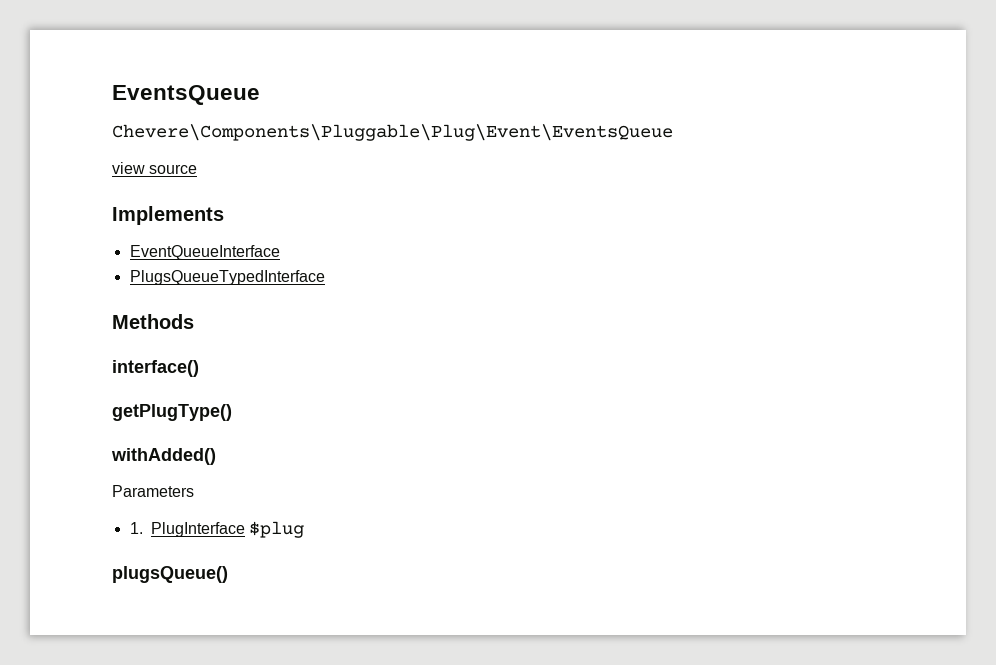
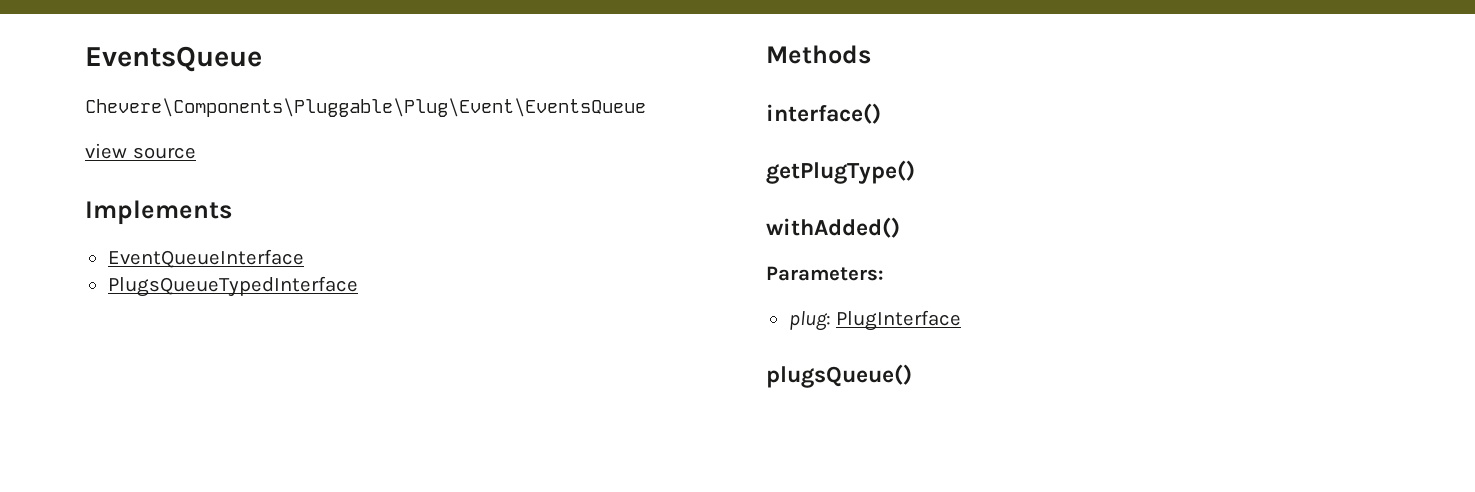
- Parameters
- 1. PlugInterface $plug
+ Parameters:
+ plug: PlugInterface

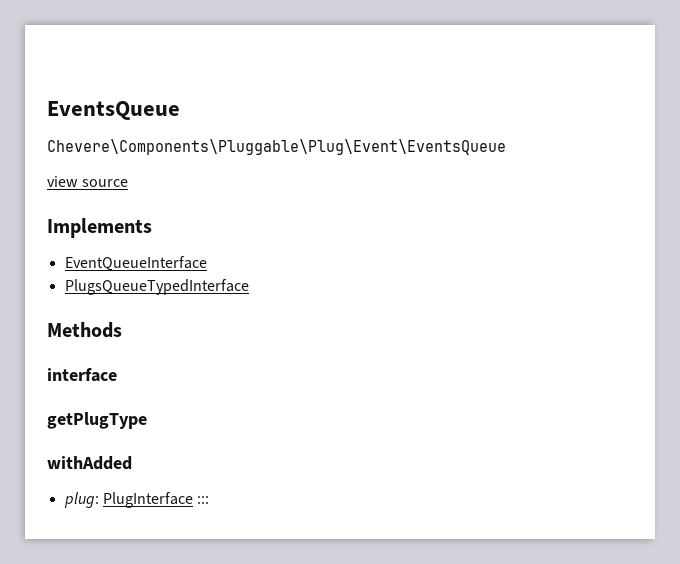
- interface()
- getPlugType()
- withAdded()
- Parameters:
+ interface
+ getPlugType
+ withAdded
- plug: PlugInterface
- plugsQueue()
+ plug: PlugInterface :::

